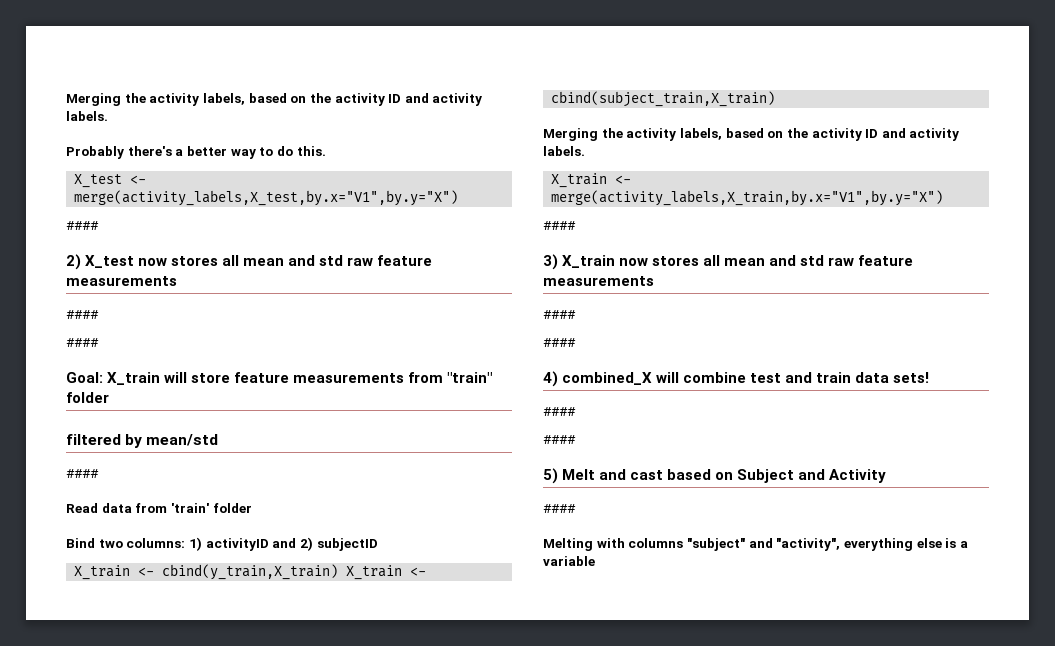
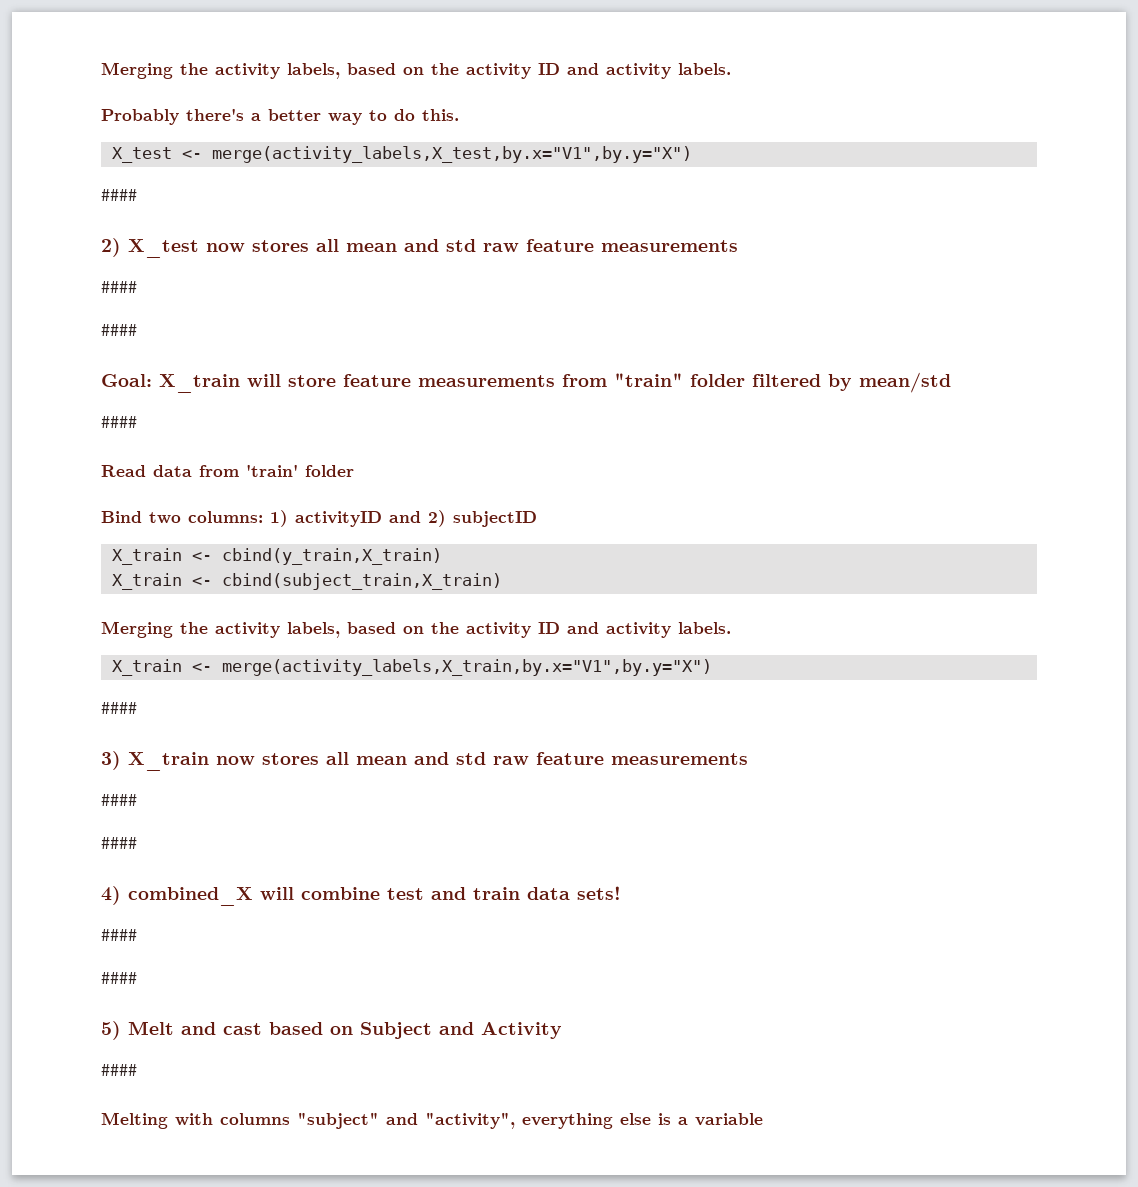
- Goal: X_train will store feature measurements from "train" folder
- filtered by mean/std
+ Goal: X_train will store feature measurements from "train" folder filtered by mean/std
- X_train <- cbind(y_train,X_train) X_train <- cbind(subject_train,X_train)
+ X_train <- cbind(y_train,X_train)
+ X_train <- cbind(subject_train,X_train)

